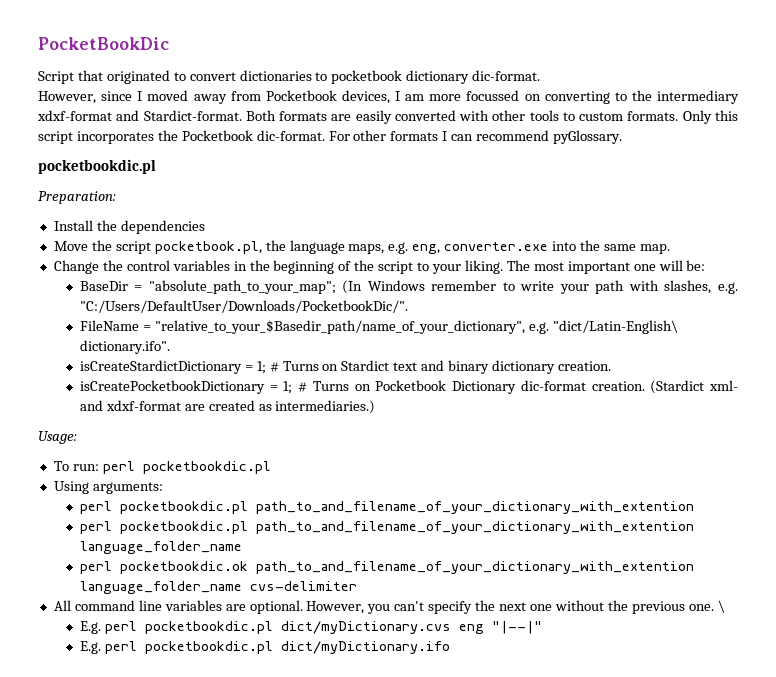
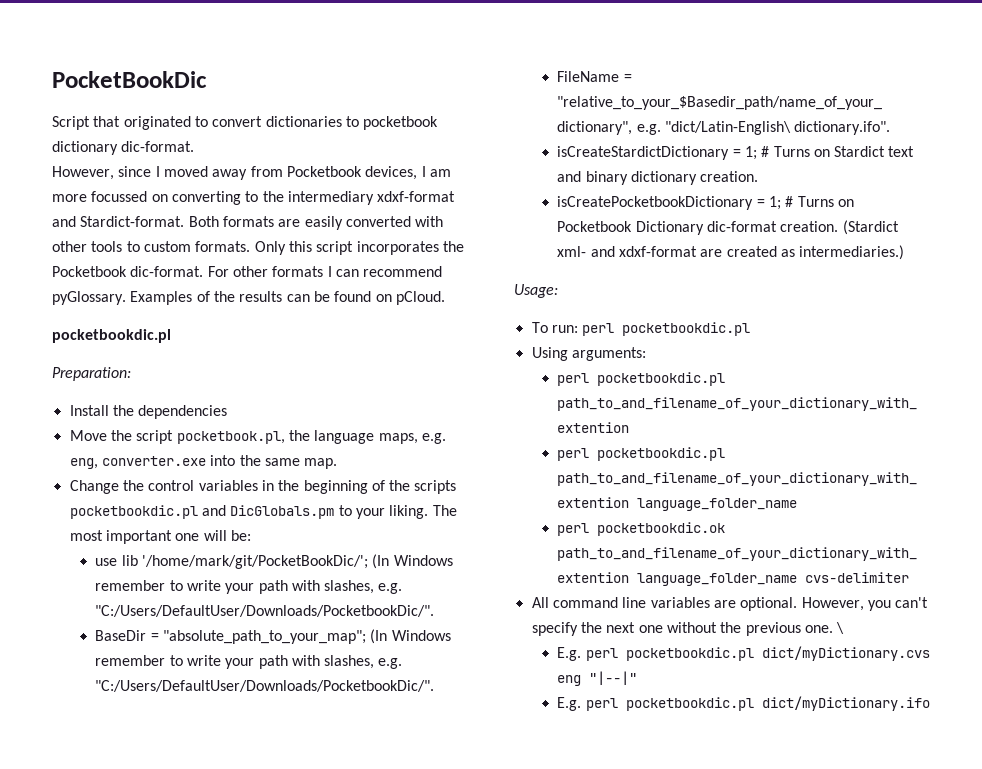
+ Examples of the results can be found on pCloud.
- Change the control variables in the beginning of the script to your liking.
+ Change the control variables in the beginning of the scripts pocketbookdic.pl and DicGlobals.pm to your liking.
+ use lib '/home/mark/git/PocketBookDic/'; (In Windows remember to write your path with slashes, e.g. "C:/Users/DefaultUser/Downloads/PocketbookDic/".

